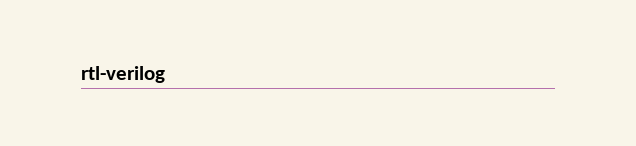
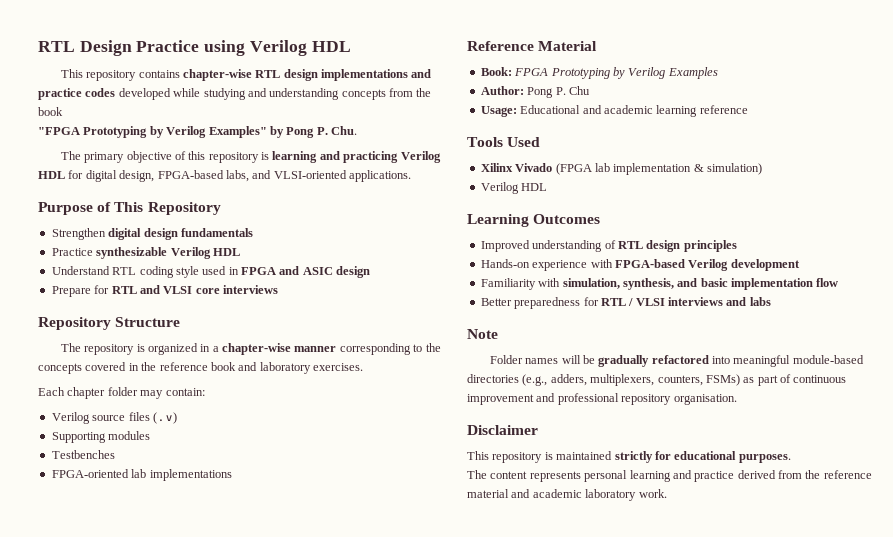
- rtl-verilog
+ RTL Design Practice using Verilog HDL
+ This repository contains chapter-wise RTL design implementations and practice codes developed while studying and understanding concepts from the book
+ "FPGA Prototyping by Verilog Examples" by Pong P. Chu.
+ The primary objective of this repository is learning and practicing Verilog HDL for digital design, FPGA-based labs, and VLSI-oriented applications.
+ Purpose of This Repository
+ Strengthen digital design fundamentals
+ Practice synthesizable Verilog HDL
+ Understand RTL coding style used in FPGA and ASIC design
+ Prepare for RTL and VLSI core interviews
+ Repository Structure
+ The repository is organized in a chapter-wise manner corresponding to the concepts covered in the reference book and laboratory exercises.
+ Each chapter folder may contain:
+ Verilog source files (.v)
+ Supporting modules
+ Testbenches
+ FPGA-oriented lab implementations
+ Reference Material
+ Book: FPGA Prototyping by Verilog Examples
+ Author: Pong P. Chu
+ Usage: Educational and academic learning reference
+ Tools Used
+ Xilinx Vivado (FPGA lab implementation & simulation)
+ Verilog HDL
+ Learning Outcomes
+ Improved understanding of RTL design principles
+ Hands-on experience with FPGA-based Verilog development
+ Familiarity with simulation, synthesis, and basic implementation flow
+ Better preparedness for RTL / VLSI interviews and labs
+ Note
+ Folder names will be gradually refactored into meaningful module-based directories (e.g., adders, multiplexers, counters, FSMs) as part of continuous improvement and professional repository organisation.
+ Disclaimer
+ This repository is maintained strictly for educational purposes.
+ The content represents personal learning and practice derived from the reference material and academic laboratory work.

